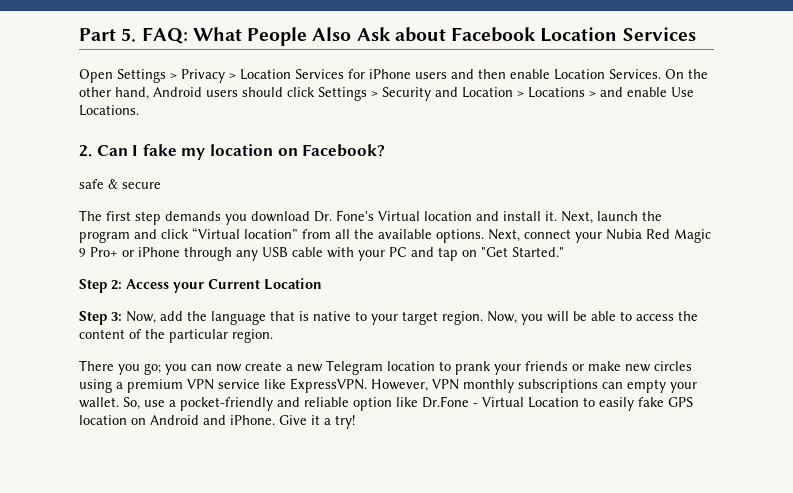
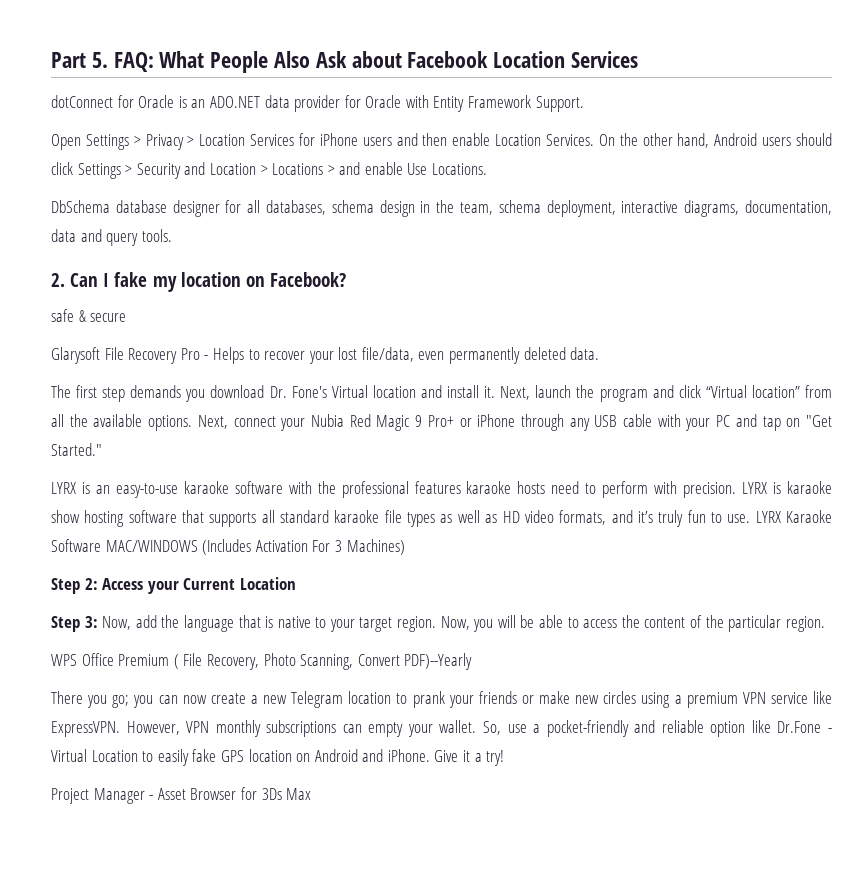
+ dotConnect for Oracle is an ADO.NET data provider for Oracle with Entity Framework Support.
+ DbSchema database designer for all databases, schema design in the team, schema deployment, interactive diagrams, documentation, data and query tools.
+ Glarysoft File Recovery Pro - Helps to recover your lost file/data, even permanently deleted data.
+ LYRX is an easy-to-use karaoke software with the professional features karaoke hosts need to perform with precision. LYRX is karaoke show hosting software that supports all standard karaoke file types as well as HD video formats, and it’s truly fun to use. LYRX Karaoke Software MAC/WINDOWS (Includes Activation For 3 Machines)
+ WPS Office Premium ( File Recovery, Photo Scanning, Convert PDF)--Yearly
+ Project Manager - Asset Browser for 3Ds Max

